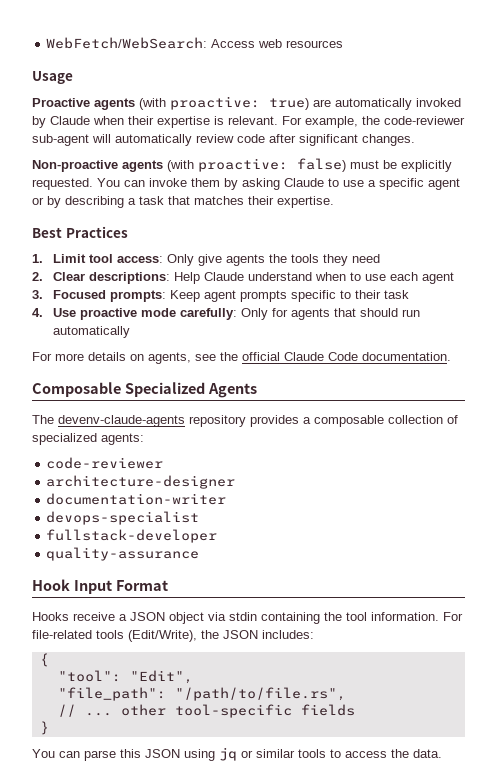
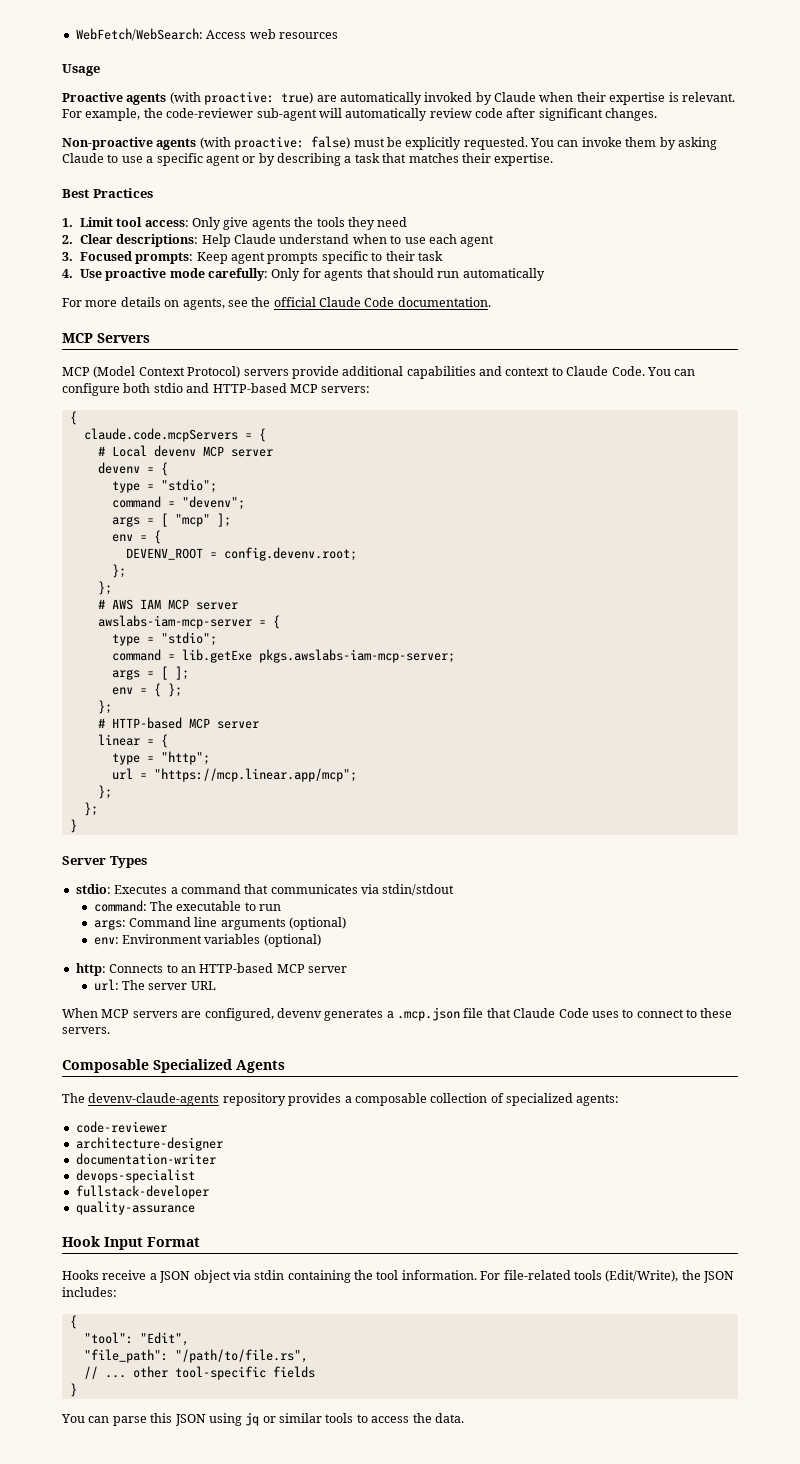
+ MCP Servers
+ MCP (Model Context Protocol) servers provide additional capabilities and context to Claude Code. You can configure both stdio and HTTP-based MCP servers:
+ {
+ claude.code.mcpServers = {
+ # Local devenv MCP server
+ devenv = {
+ type = "stdio";
+ command = "devenv";
+ args = [ "mcp" ];
+ env = {
+ DEVENV_ROOT = config.devenv.root;
+ };
+ };
+ # AWS IAM MCP server
+ awslabs-iam-mcp-server = {
+ type = "stdio";
+ command = lib.getExe pkgs.awslabs-iam-mcp-server;
+ args = [ ];
+ env = { };
+ };
+ # HTTP-based MCP server
+ linear = {
+ type = "http";
+ url = "https://mcp.linear.app/mcp";
+ };
+ };
+ }
+ Server Types
+ stdio: Executes a command that communicates via stdin/stdout
+ command: The executable to run
+ args: Command line arguments (optional)
+ env: Environment variables (optional)
+ http: Connects to an HTTP-based MCP server
+ url: The server URL
+ When MCP servers are configured, devenv generates a .mcp.json file that Claude Code uses to connect to these servers.

